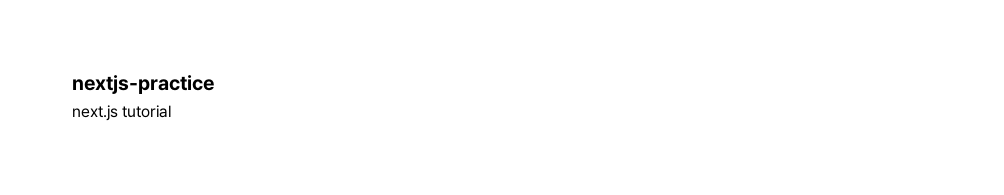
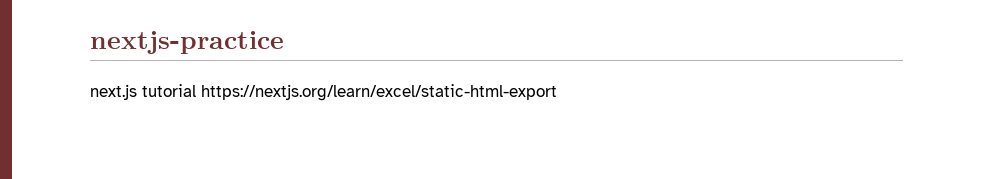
- next.js tutorial
+ next.js tutorial https://nextjs.org/learn/excel/static-html-export

